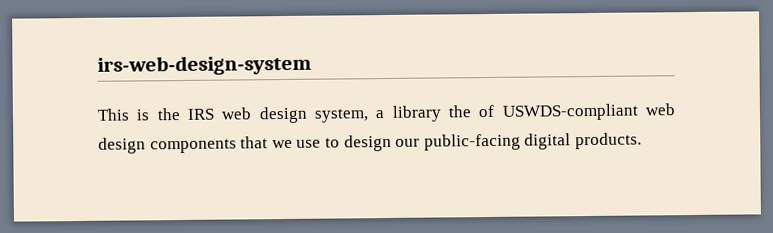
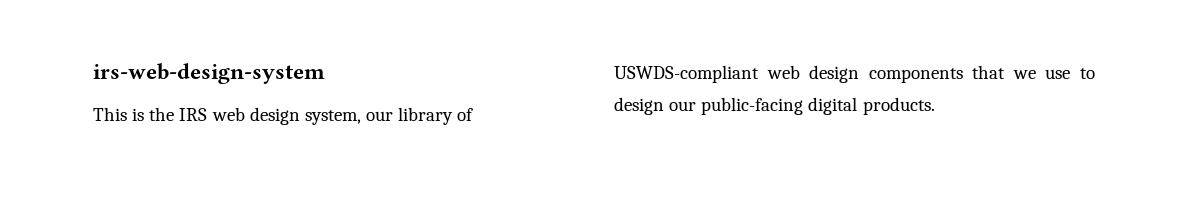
- This is the IRS web design system, a library the of USWDS-compliant web design components that we use to design our public-facing digital products.
+ This is the IRS web design system, our library of USWDS-compliant web design components that we use to design our public-facing digital products.

